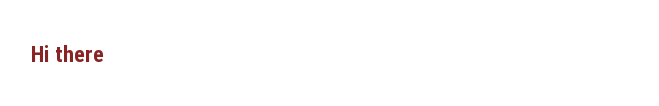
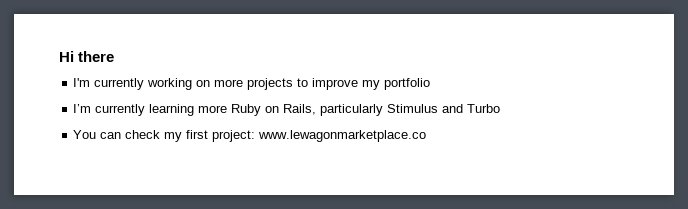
+ I'm currently working on more projects to improve my portfolio
+ I’m currently learning more Ruby on Rails, particularly Stimulus and Turbo
+ You can check my first project: www.lewagonmarketplace.co

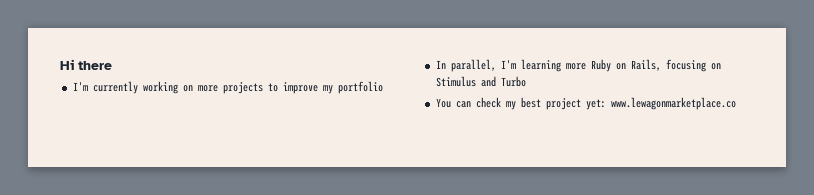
- I’m currently learning more Ruby on Rails, particularly Stimulus and Turbo
+ In parallel, I'm learning more Ruby on Rails, focusing on Stimulus and Turbo
- You can check my first project: www.lewagonmarketplace.co
+ You can check my best project yet: www.lewagonmarketplace.co

